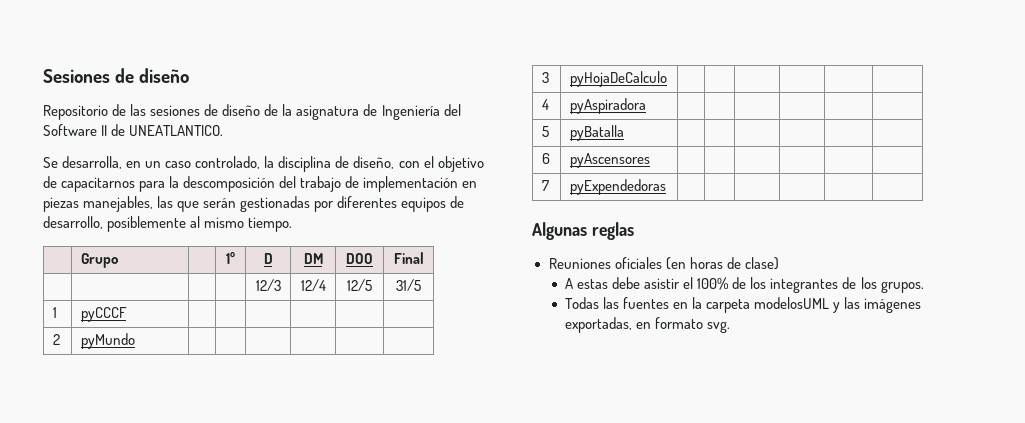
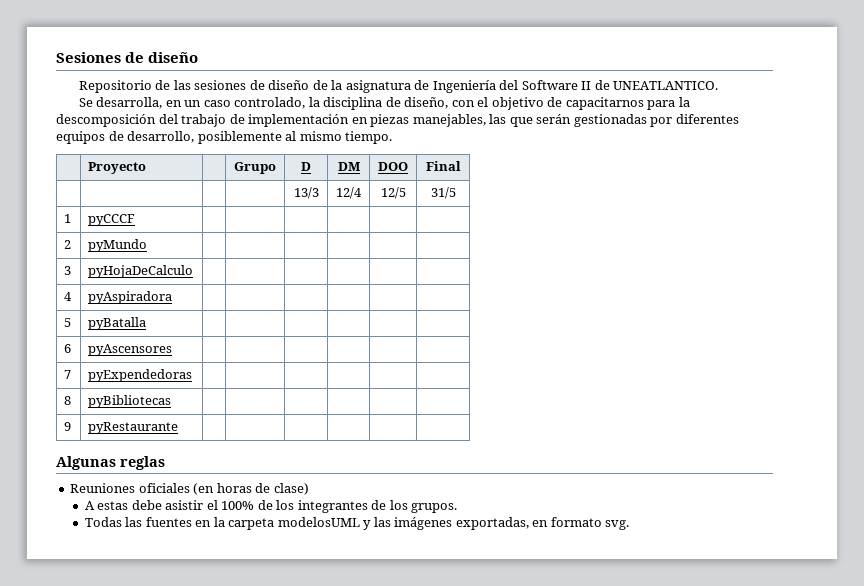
- | Grupo | | 1º | D | DM | DOO | Final
+ | Proyecto | | Grupo | D | DM | DOO | Final
- | | | | 12/3 | 12/4 | 12/5 | 31/5
+ | | | | 13/3 | 12/4 | 12/5 | 31/5
+ 8 | pyBibliotecas | | | | | |
+ 9 | pyRestaurante | | | | | |

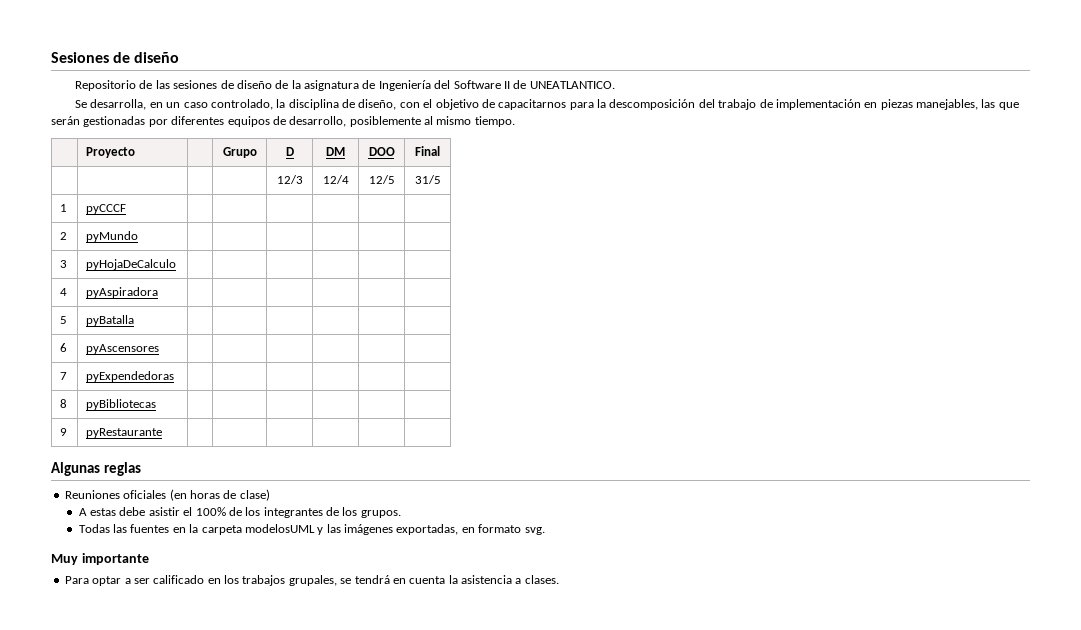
- | | | | 13/3 | 12/4 | 12/5 | 31/5
+ | | | | 12/3 | 12/4 | 12/5 | 31/5
+ Muy importante
+ Para optar a ser calificado en los trabajos grupales, se tendrá en cuenta la asistencia a clases.

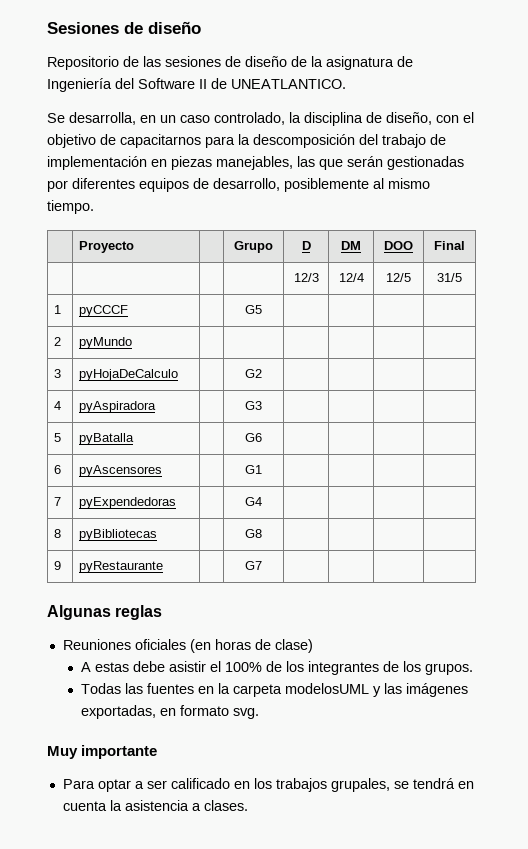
- 1 | pyCCCF | | | | | |
+ 1 | pyCCCF | | G5 | | | |
- 3 | pyHojaDeCalculo | | | | | |
+ 3 | pyHojaDeCalculo | | G2 | | | |
- 4 | pyAspiradora | | | | | |
+ 4 | pyAspiradora | | G3 | | | |
- 5 | pyBatalla | | | | | |
+ 5 | pyBatalla | | G6 | | | |
- 6 | pyAscensores | | | | | |
+ 6 | pyAscensores | | G1 | | | |
- 7 | pyExpendedoras | | | | | |
+ 7 | pyExpendedoras | | G4 | | | |
- 8 | pyBibliotecas | | | | | |
+ 8 | pyBibliotecas | | G8 | | | |
- 9 | pyRestaurante | | | | | |
+ 9 | pyRestaurante | | G7 | | | |

